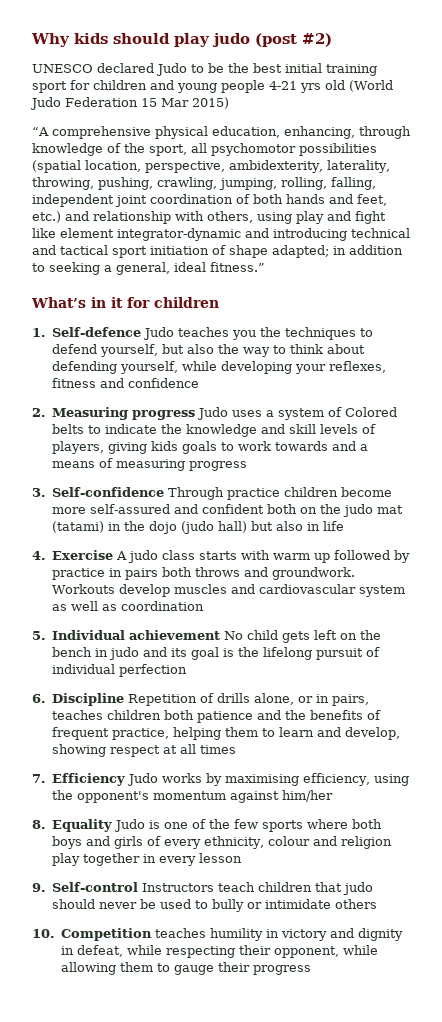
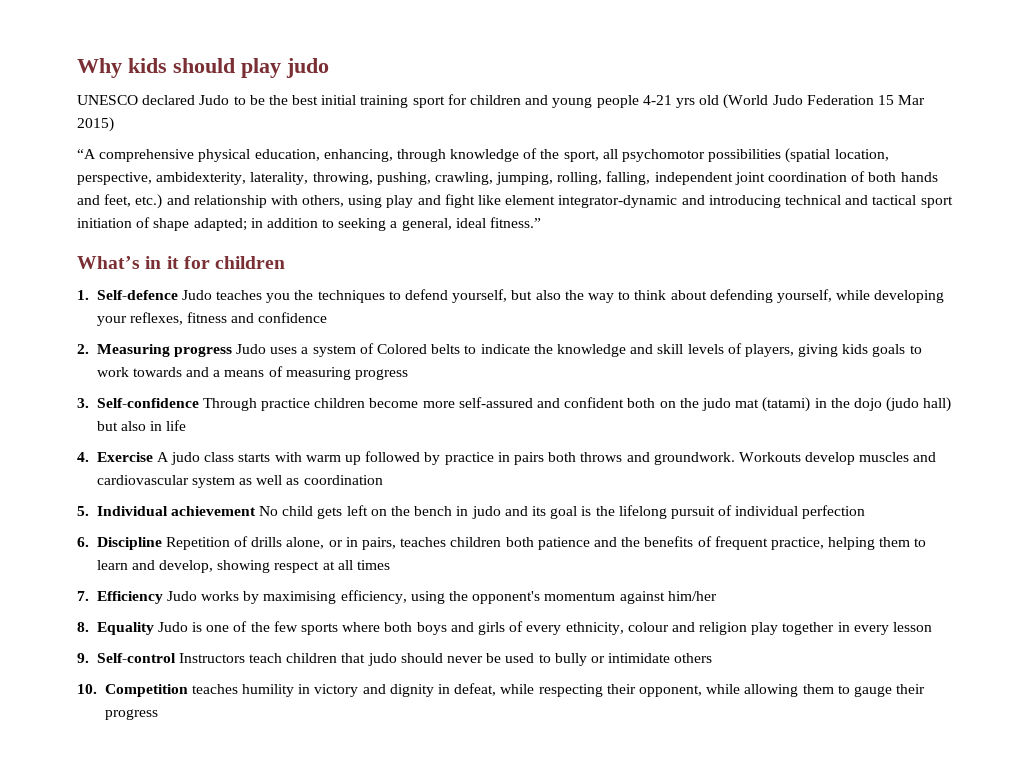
- Why kids should play judo (post #2)
+ Why kids should play judo

